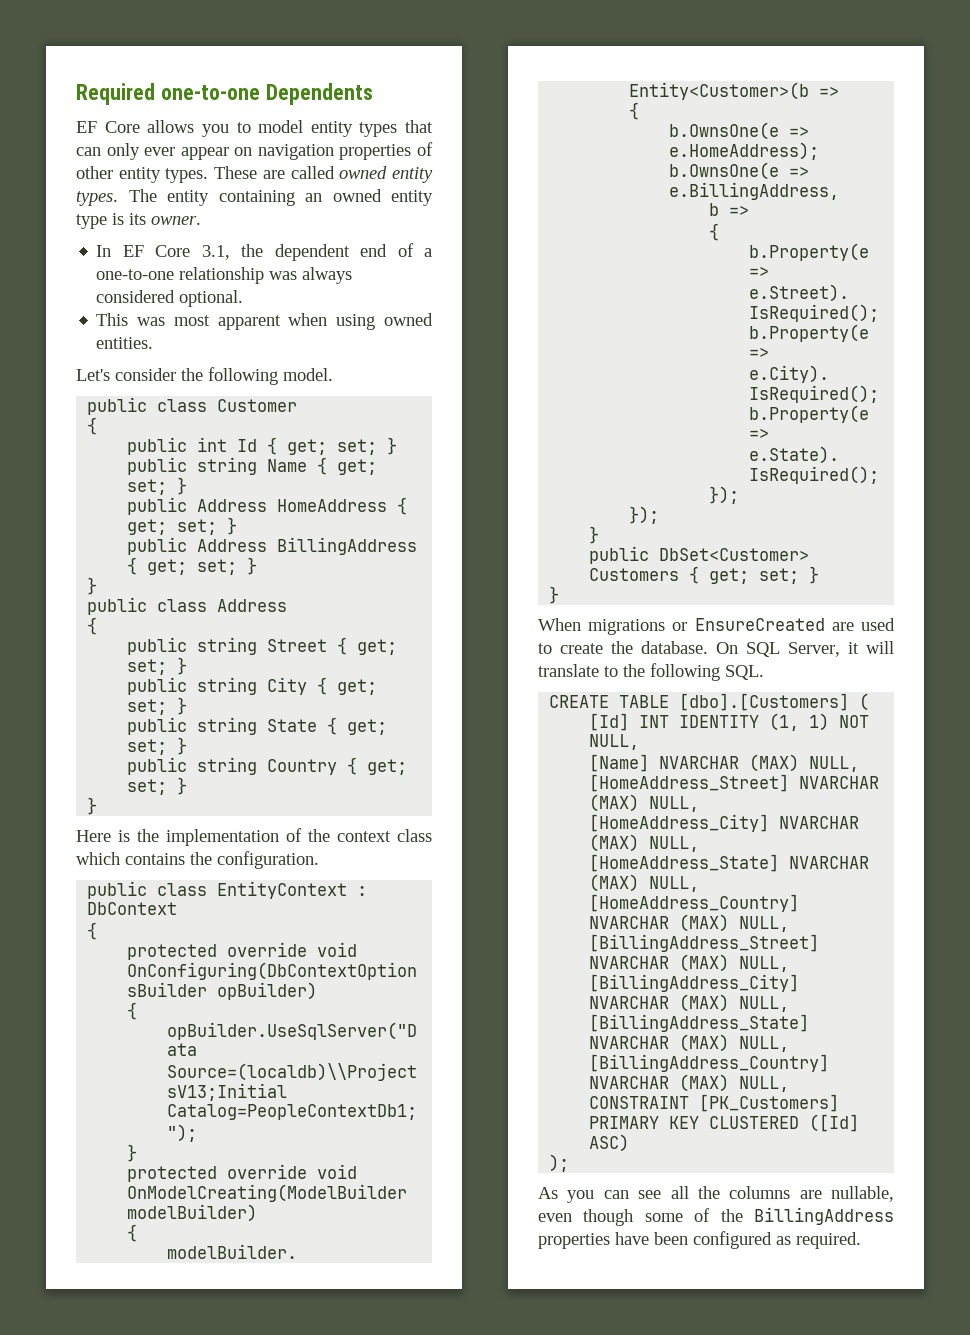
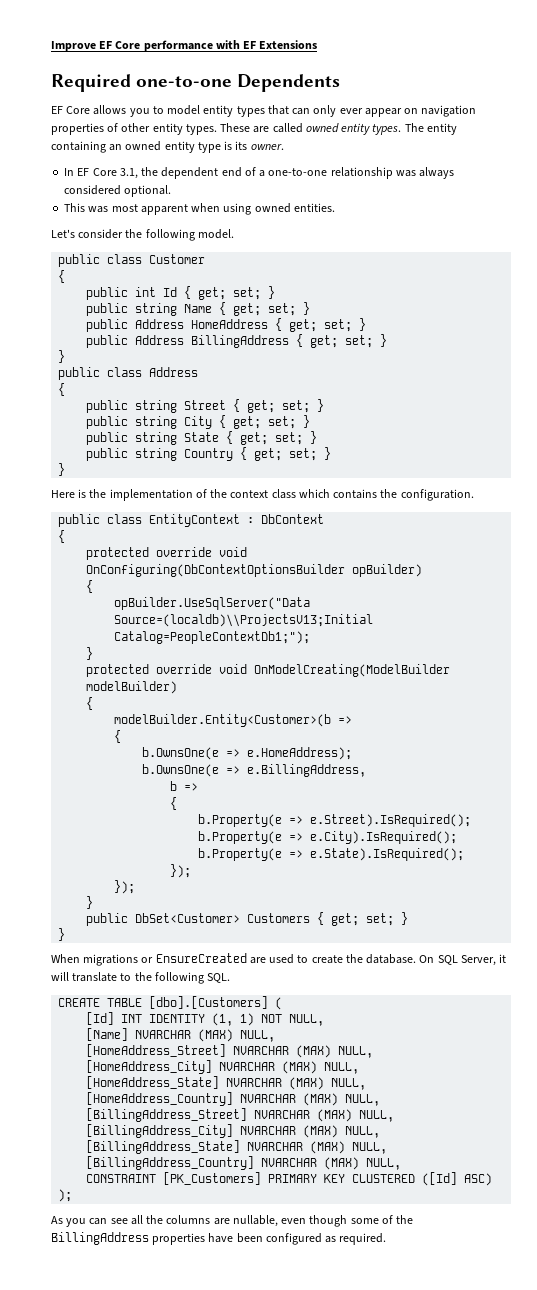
+ Improve EF Core performance with EF Extensions

